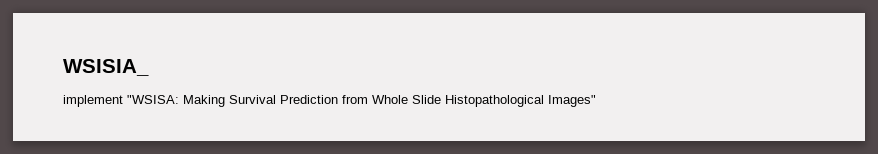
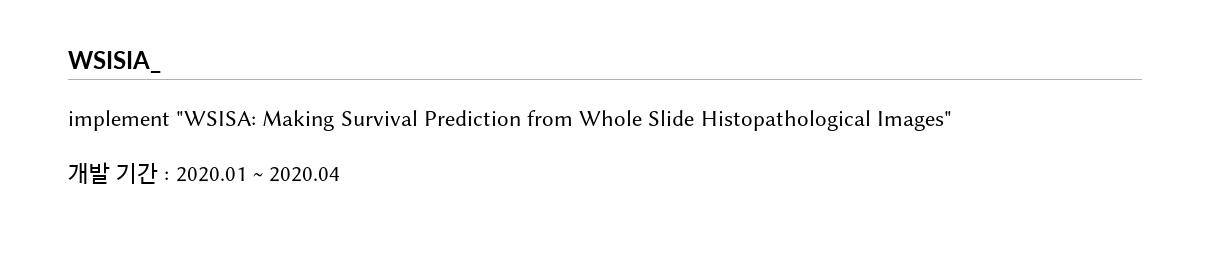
+ 개발 기간 : 2020.01 ~ 2020.04

